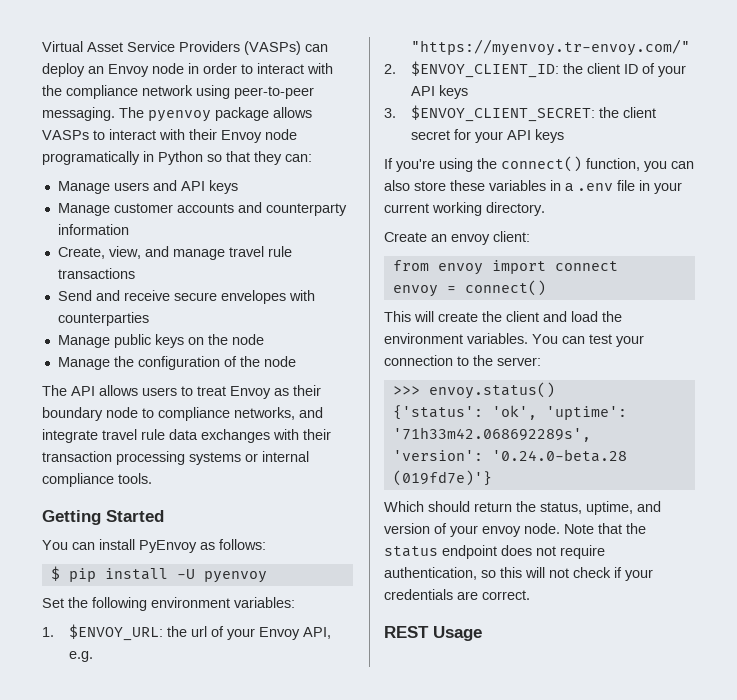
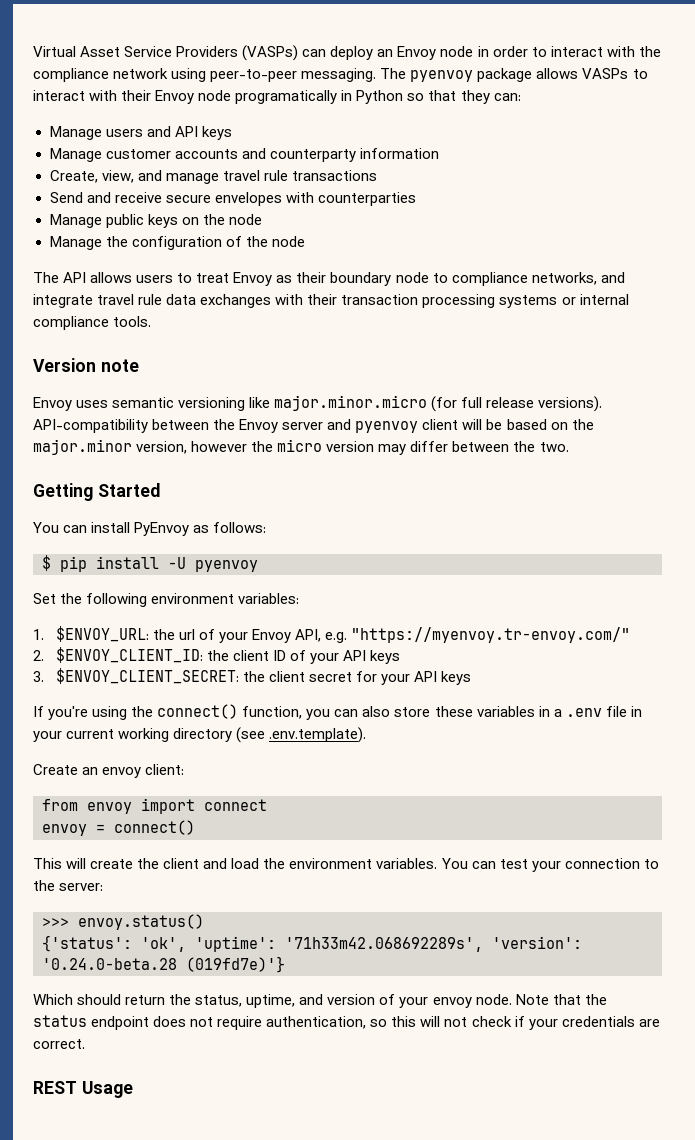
+ Version note
+ Envoy uses semantic versioning like major.minor.micro (for full release versions). API-compatibility between the Envoy server and pyenvoy client will be based on the major.minor version, however the micro version may differ between the two.
- If you're using the connect() function, you can also store these variables in a .env file in your current working directory.
+ If you're using the connect() function, you can also store these variables in a .env file in your current working directory (see .env.template).

